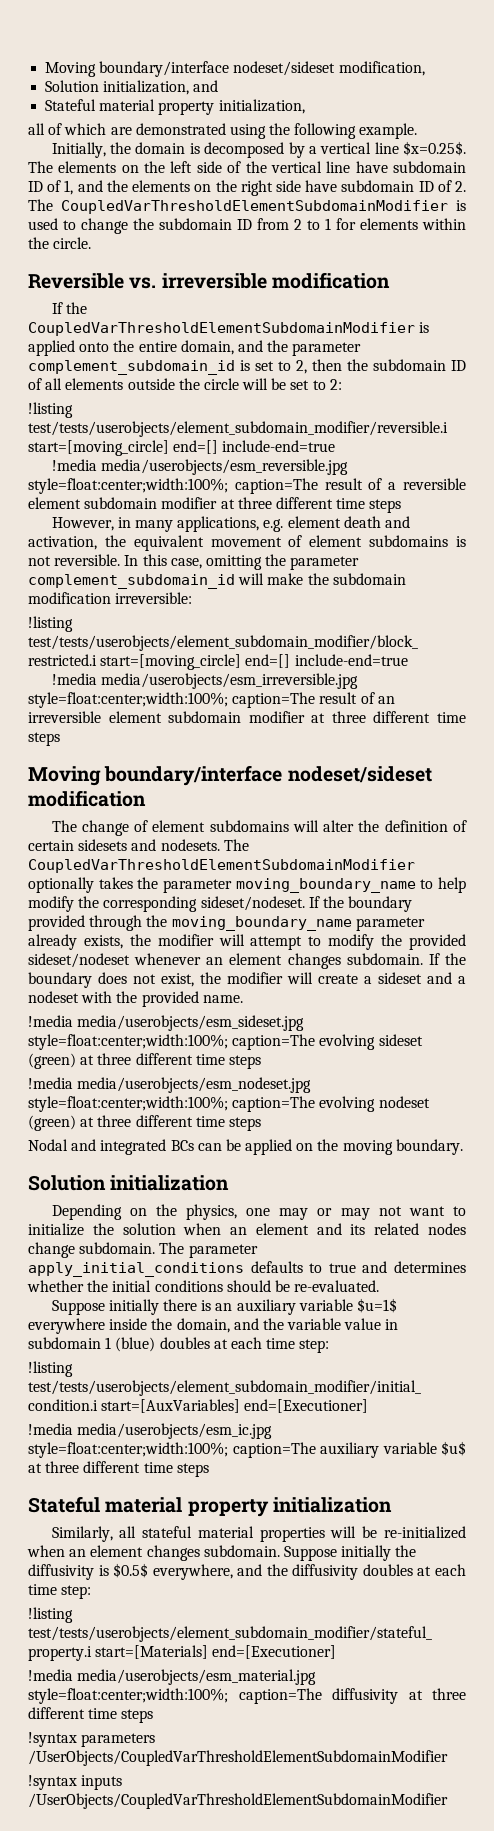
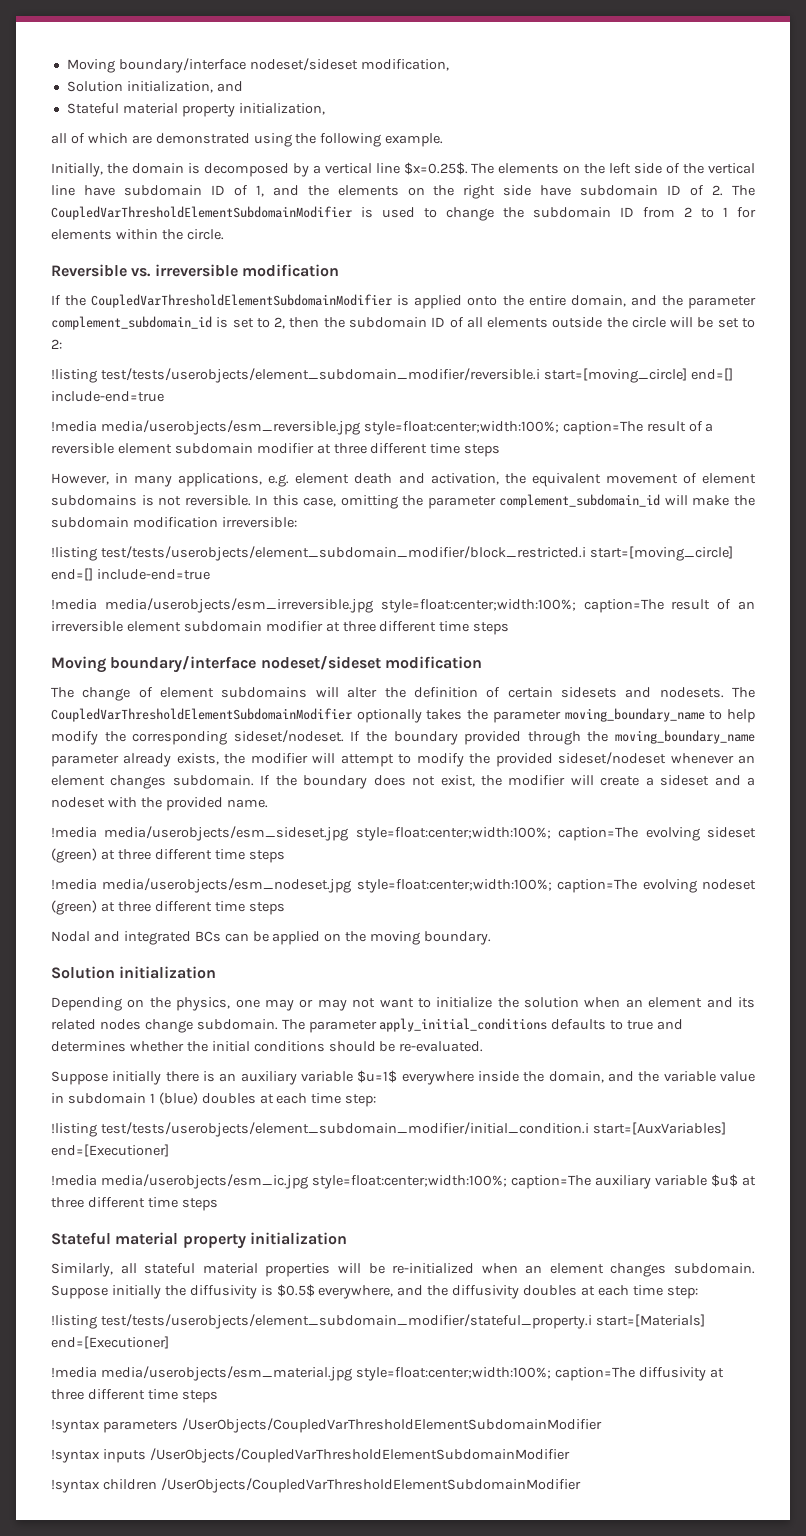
+ !syntax children /UserObjects/CoupledVarThresholdElementSubdomainModifier

